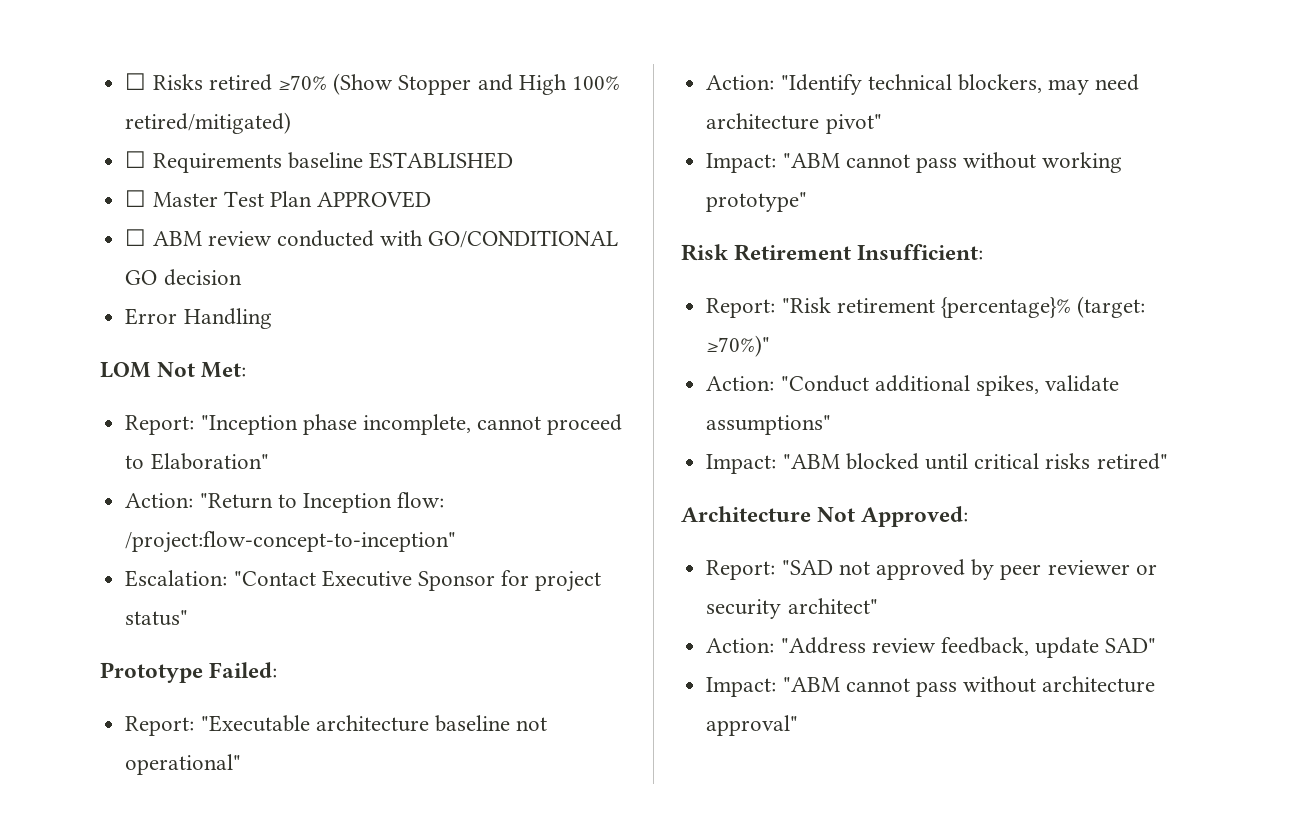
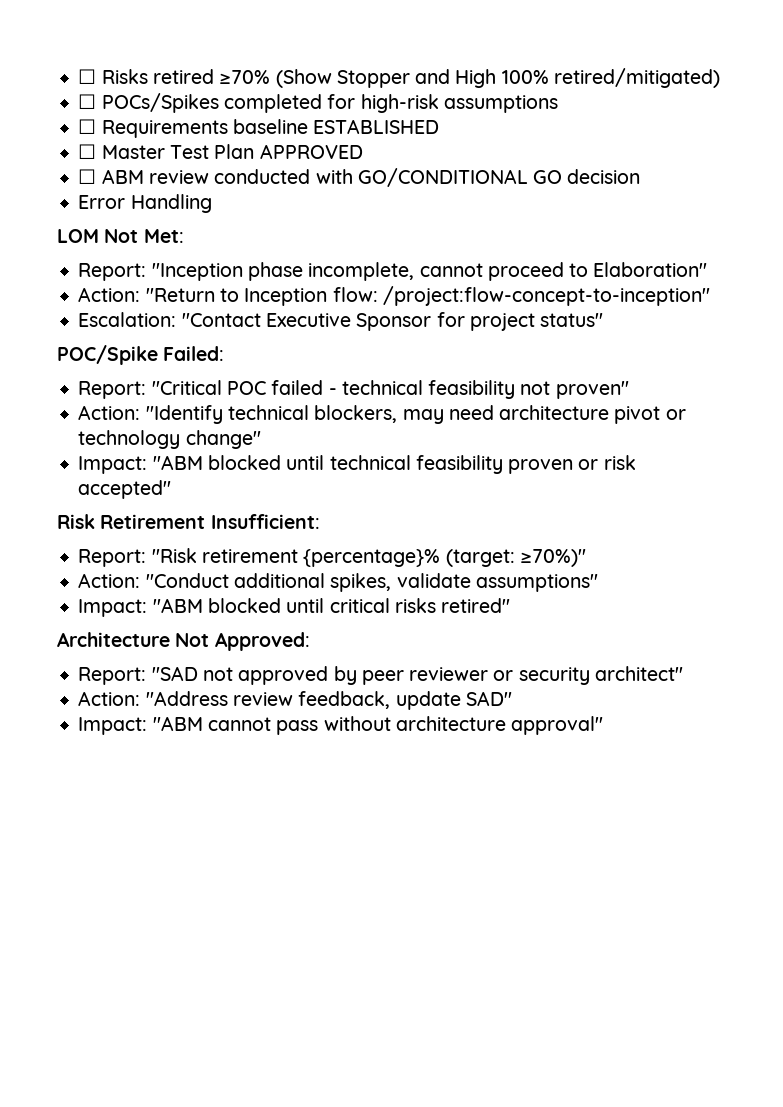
+ ☐ POCs/Spikes completed for high-risk assumptions
- Prototype Failed:
+ POC/Spike Failed:
- Report: "Executable architecture baseline not operational"
+ Report: "Critical POC failed - technical feasibility not proven"
- Action: "Identify technical blockers, may need architecture pivot"
- Impact: "ABM cannot pass without working prototype"
+ Action: "Identify technical blockers, may need architecture pivot or technology change"
+ Impact: "ABM blocked until technical feasibility proven or risk accepted"

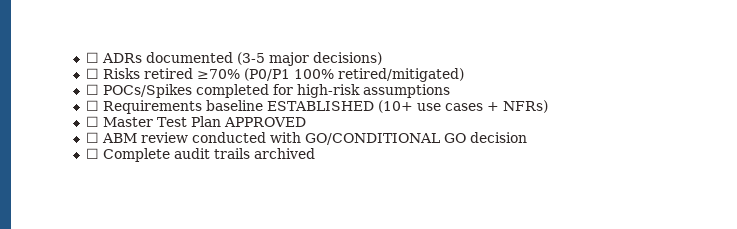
- ☐ Risks retired ≥70% (Show Stopper and High 100% retired/mitigated)
+ ☐ ADRs documented (3-5 major decisions)
+ ☐ Risks retired ≥70% (P0/P1 100% retired/mitigated)
- ☐ Requirements baseline ESTABLISHED
+ ☐ Requirements baseline ESTABLISHED (10+ use cases + NFRs)
- Error Handling
- LOM Not Met:
- Report: "Inception phase incomplete, cannot proceed to Elaboration"
- Action: "Return to Inception flow: /project:flow-concept-to-inception"
- Escalation: "Contact Executive Sponsor for project status"
- POC/Spike Failed:
- Report: "Critical POC failed - technical feasibility not proven"
- Action: "Identify technical blockers, may need architecture pivot or technology change"
- Impact: "ABM blocked until technical feasibility proven or risk accepted"
- Risk Retirement Insufficient:
- Report: "Risk retirement {percentage}% (target: ≥70%)"
- Action: "Conduct additional spikes, validate assumptions"
- Impact: "ABM blocked until critical risks retired"
- Architecture Not Approved:
- Report: "SAD not approved by peer reviewer or security architect"
- Action: "Address review feedback, update SAD"
- Impact: "ABM cannot pass without architecture approval"
+ ☐ Complete audit trails archived

